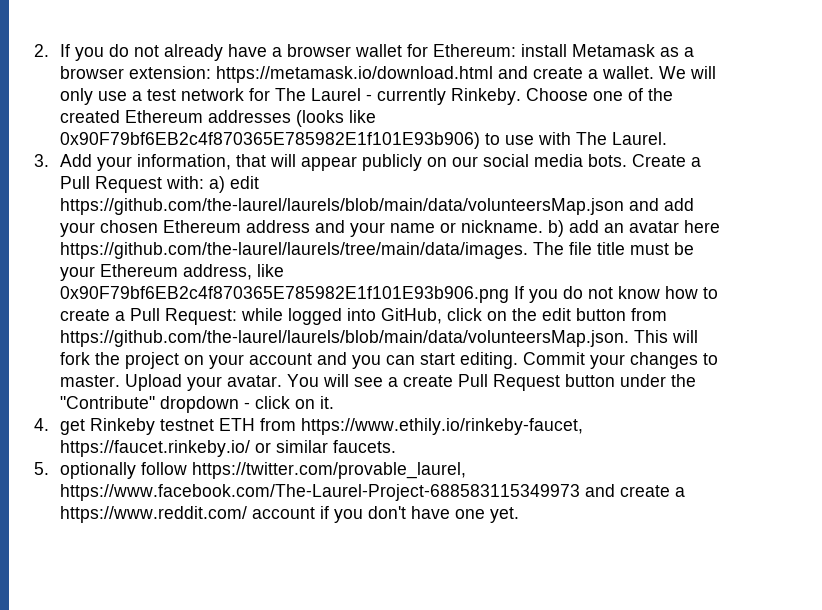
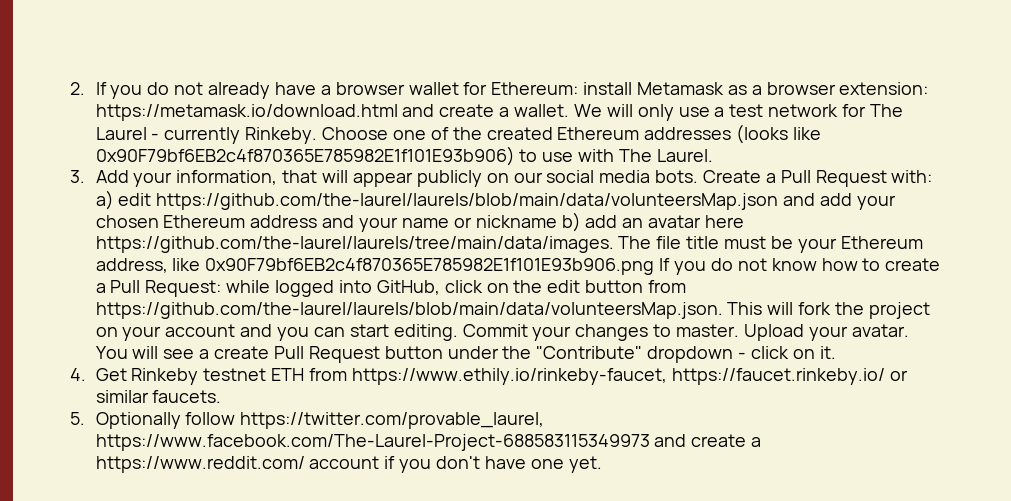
- a) edit https://github.com/the-laurel/laurels/blob/main/data/volunteersMap.json and add your chosen Ethereum address and your name or nickname. b) add an avatar here https://github.com/the-laurel/laurels/tree/main/data/images. The file title must be your Ethereum address, like 0x90F79bf6EB2c4f870365E785982E1f101E93b906.png If you do not know how to create a Pull Request:
+ a) edit https://github.com/the-laurel/laurels/blob/main/data/volunteersMap.json and add your chosen Ethereum address and your name or nickname b) add an avatar here https://github.com/the-laurel/laurels/tree/main/data/images. The file title must be your Ethereum address, like 0x90F79bf6EB2c4f870365E785982E1f101E93b906.png If you do not know how to create a Pull Request:
- 4. get Rinkeby testnet ETH from https://www.ethily.io/rinkeby-faucet, https://faucet.rinkeby.io/ or similar faucets.
+ 4. Get Rinkeby testnet ETH from https://www.ethily.io/rinkeby-faucet, https://faucet.rinkeby.io/ or similar faucets.
- 5. optionally follow https://twitter.com/provable_laurel, https://www.facebook.com/The-Laurel-Project-688583115349973 and create a https://www.reddit.com/ account if you don't have one yet.
+ 5. Optionally follow https://twitter.com/provable_laurel, https://www.facebook.com/The-Laurel-Project-688583115349973 and create a https://www.reddit.com/ account if you don't have one yet.

